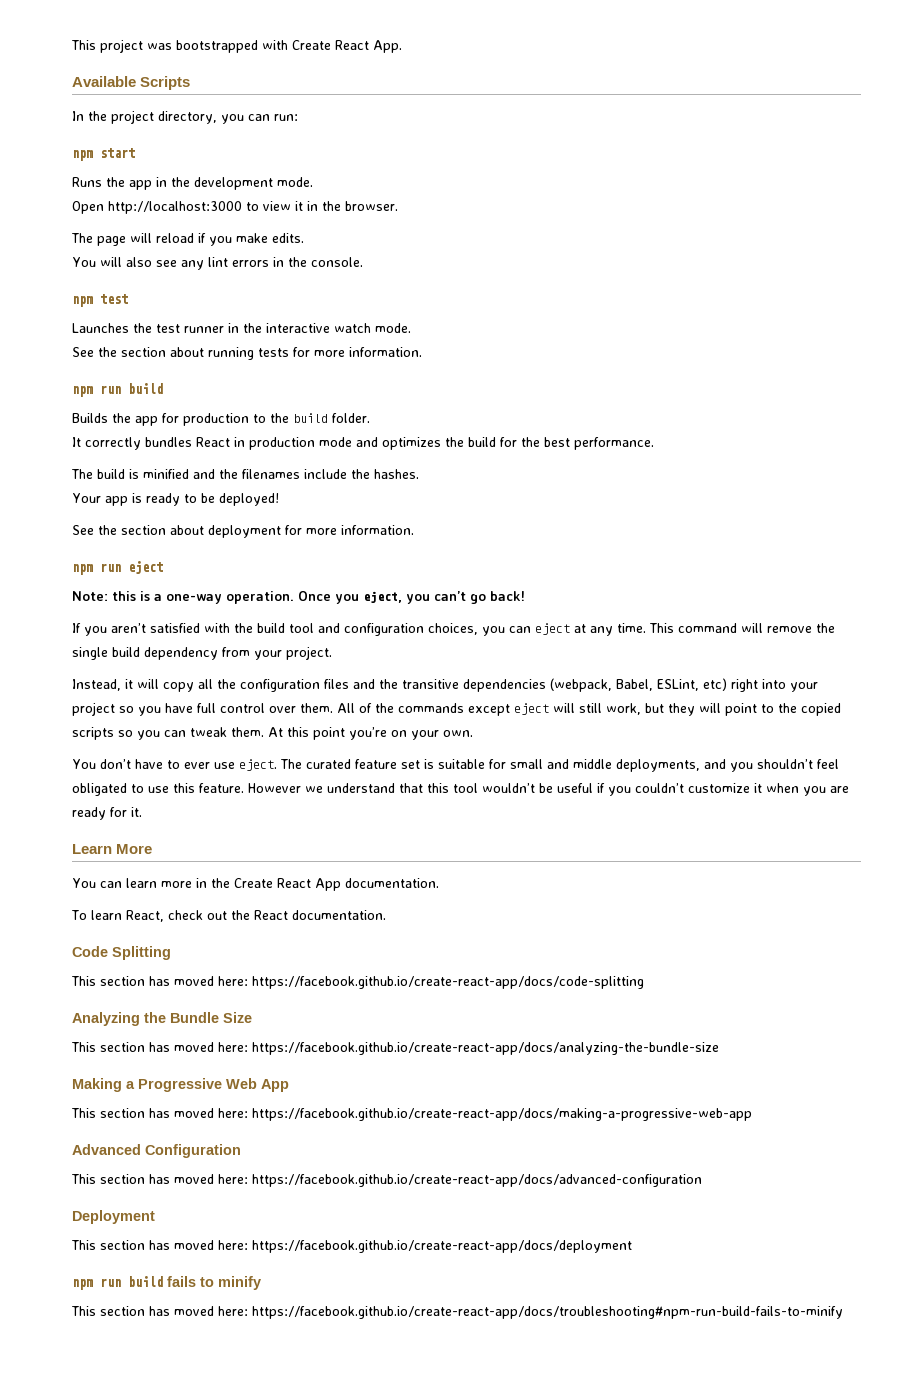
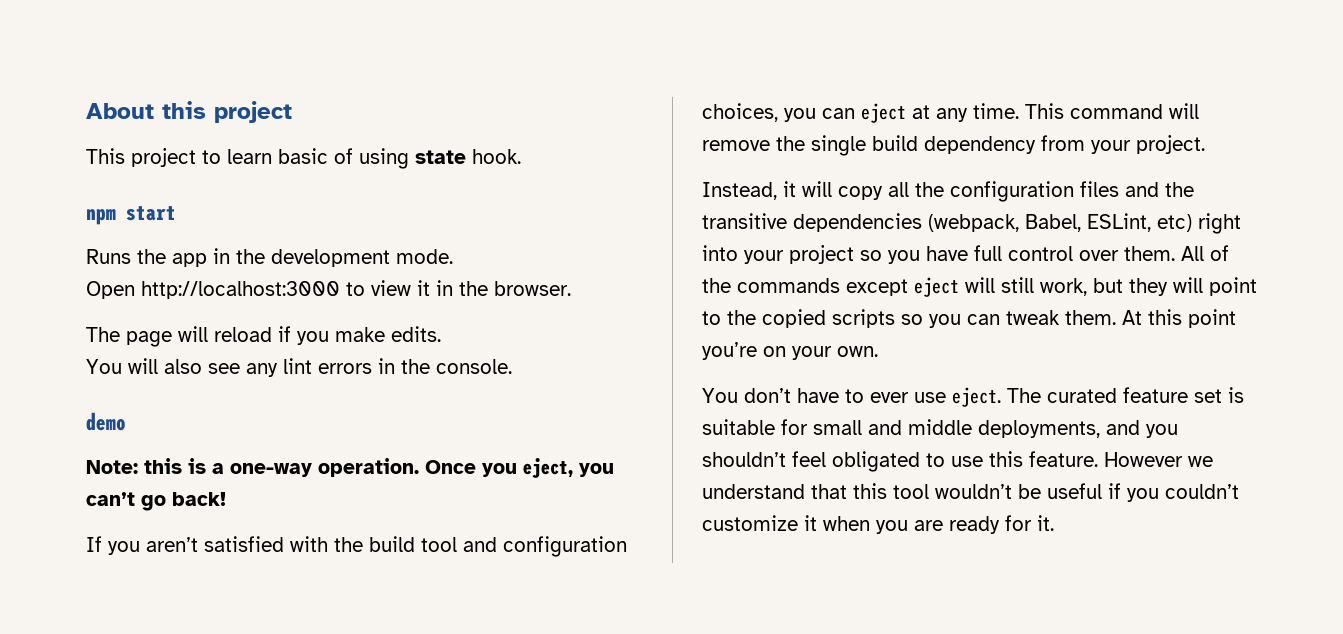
- This project was bootstrapped with Create React App.
- Available Scripts
- In the project directory, you can run:
+ About this project
+ This project to learn basic of using state hook.
- npm test
- Launches the test runner in the interactive watch mode.
- See the section about running tests for more information.
- npm run build
- Builds the app for production to the build folder.
- It correctly bundles React in production mode and optimizes the build for the best performance.
- The build is minified and the filenames include the hashes.
- Your app is ready to be deployed!
- See the section about deployment for more information.
- npm run eject
+ demo
- Learn More
- You can learn more in the Create React App documentation.
- To learn React, check out the React documentation.
- Code Splitting
- This section has moved here: https://facebook.github.io/create-react-app/docs/code-splitting
- Analyzing the Bundle Size
- This section has moved here: https://facebook.github.io/create-react-app/docs/analyzing-the-bundle-size
- Making a Progressive Web App
- This section has moved here: https://facebook.github.io/create-react-app/docs/making-a-progressive-web-app
- Advanced Configuration
- This section has moved here: https://facebook.github.io/create-react-app/docs/advanced-configuration
- Deployment
- This section has moved here: https://facebook.github.io/create-react-app/docs/deployment
- npm run build fails to minify
- This section has moved here: https://facebook.github.io/create-react-app/docs/troubleshooting#npm-run-build-fails-to-minify

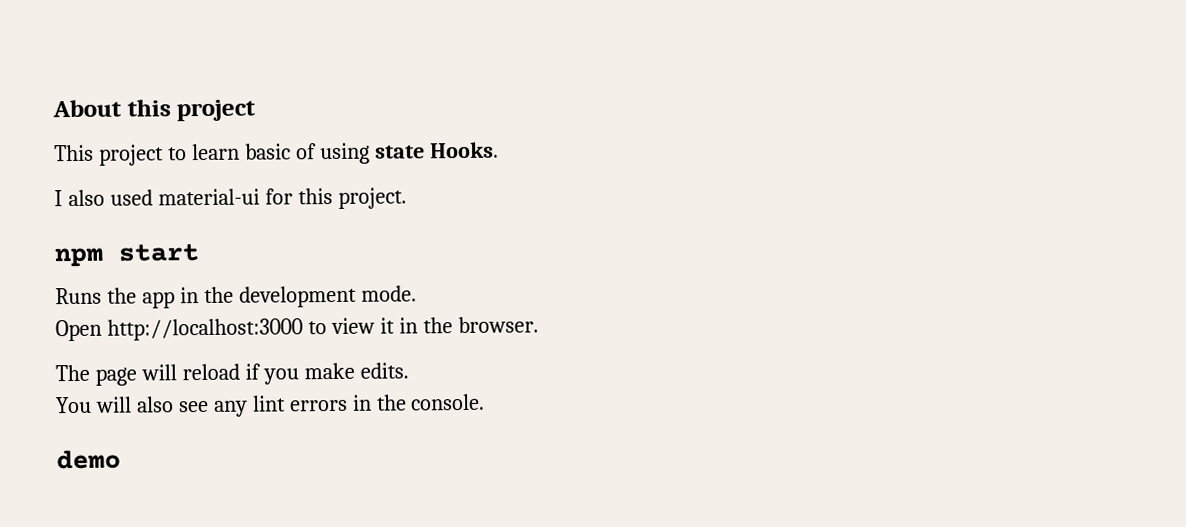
- This project to learn basic of using state hook.
+ This project to learn basic of using state Hooks.
+ I also used material-ui for this project.
- Note: this is a one-way operation. Once you eject, you can’t go back!
- If you aren’t satisfied with the build tool and configuration choices, you can eject at any time. This command will remove the single build dependency from your project.
- Instead, it will copy all the configuration files and the transitive dependencies (webpack, Babel, ESLint, etc) right into your project so you have full control over them. All of the commands except eject will still work, but they will point to the copied scripts so you can tweak them. At this point you’re on your own.
- You don’t have to ever use eject. The curated feature set is suitable for small and middle deployments, and you shouldn’t feel obligated to use this feature. However we understand that this tool wouldn’t be useful if you couldn’t customize it when you are ready for it.

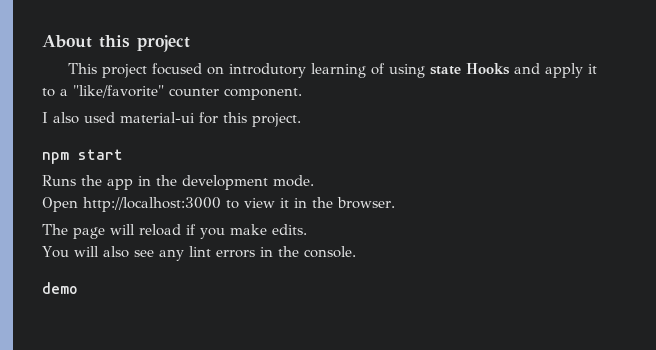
- This project to learn basic of using state Hooks.
+ This project focused on introdutory learning of using state Hooks and apply it to a "like/favorite" counter component.

